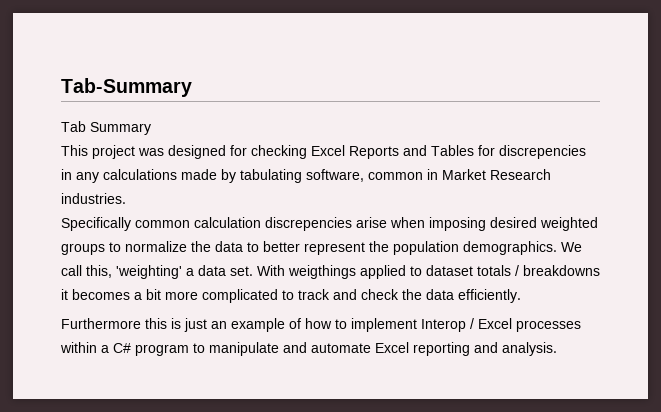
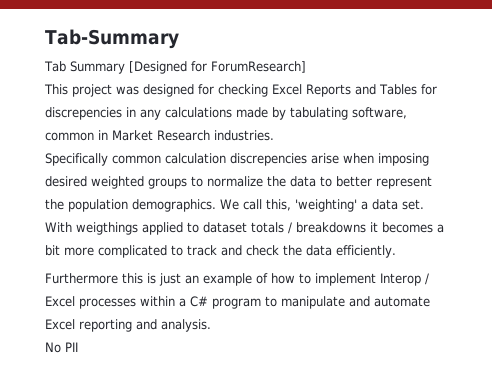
- Tab Summary
+ Tab Summary [Designed for ForumResearch]
+ No PII

